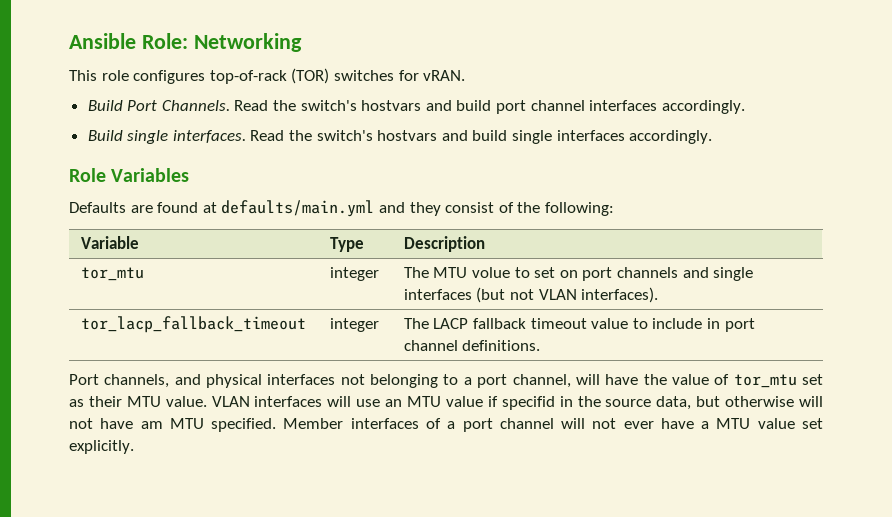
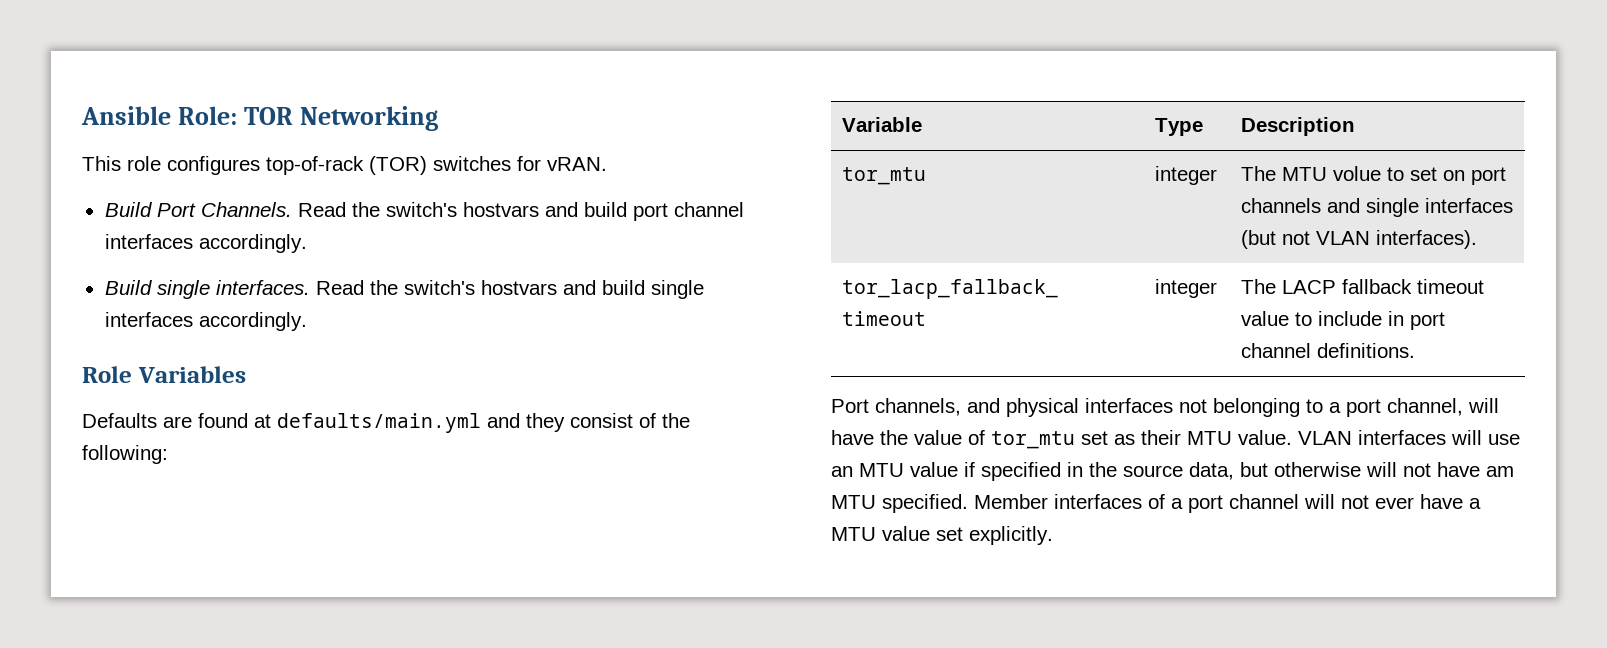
- Ansible Role: Networking
+ Ansible Role: TOR Networking
- VLAN interfaces will use an MTU value if specifid in the source data, but otherwise will not have am MTU specified.
+ VLAN interfaces will use an MTU value if specified in the source data, but otherwise will not have am MTU specified.

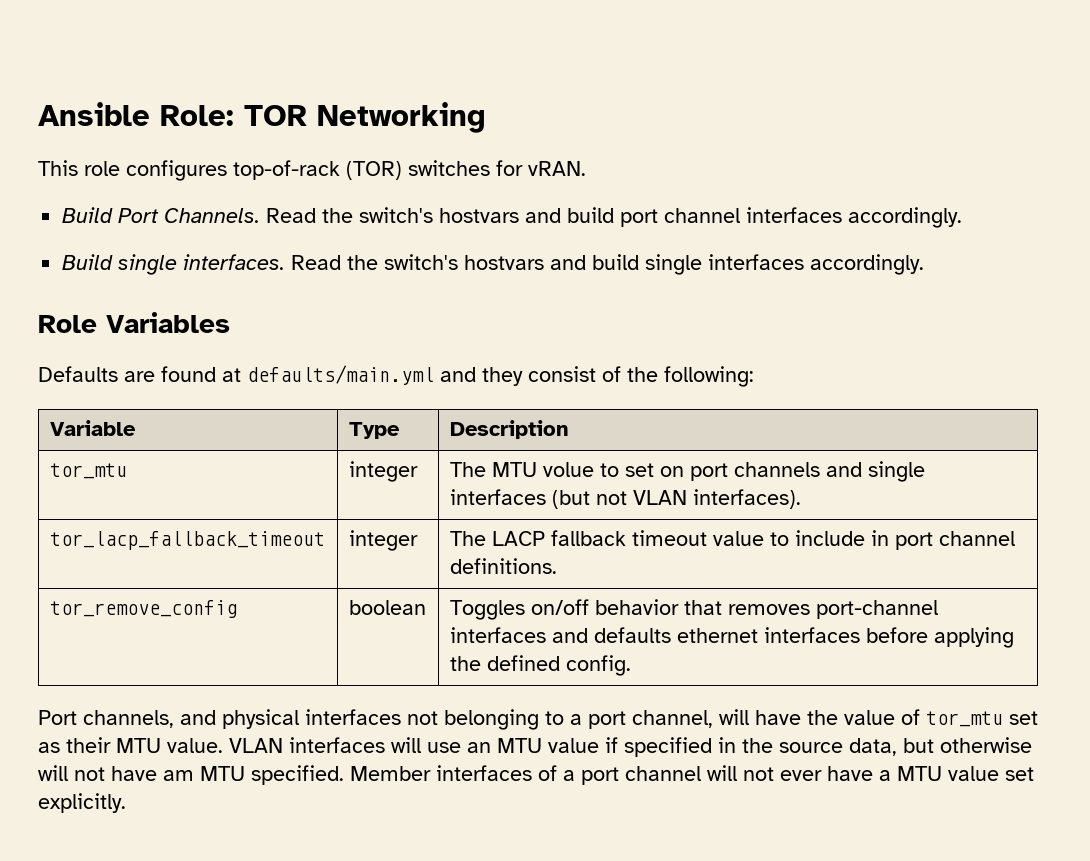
+ tor_remove_config | boolean | Toggles on/off behavior that removes port-channel interfaces and defaults ethernet interfaces before applying the defined config.

